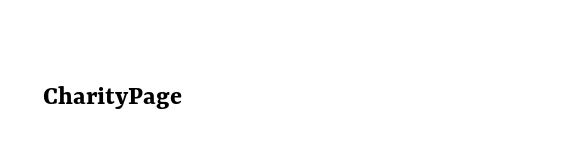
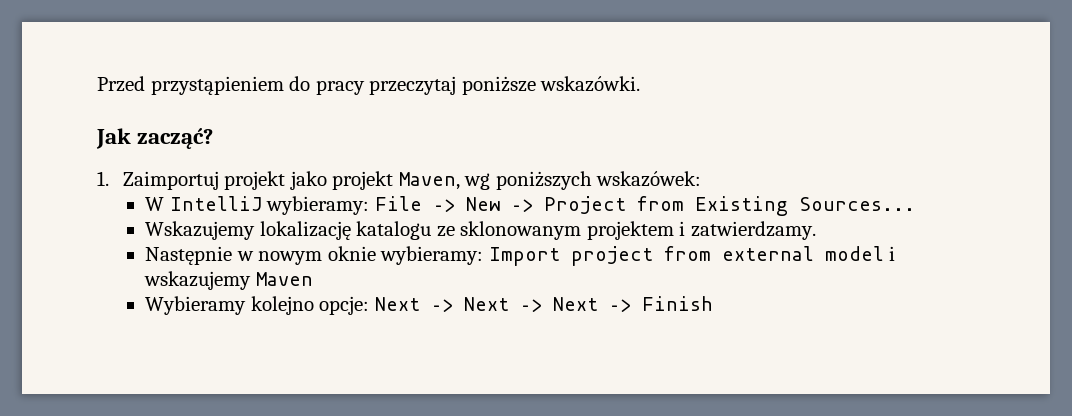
- CharityPage
+ Przed przystąpieniem do pracy przeczytaj poniższe wskazówki.
+ Jak zacząć?
+ 1. Zaimportuj projekt jako projekt Maven, wg poniższych wskazówek:
+ W IntelliJ wybieramy: File –> New –> Project from Existing Sources...
+ Wskazujemy lokalizację katalogu ze sklonowanym projektem i zatwierdzamy.
+ Następnie w nowym oknie wybieramy: Import project from external model i wskazujemy Maven
+ Wybieramy kolejno opcje: Next –> Next –> Next –> Finish

